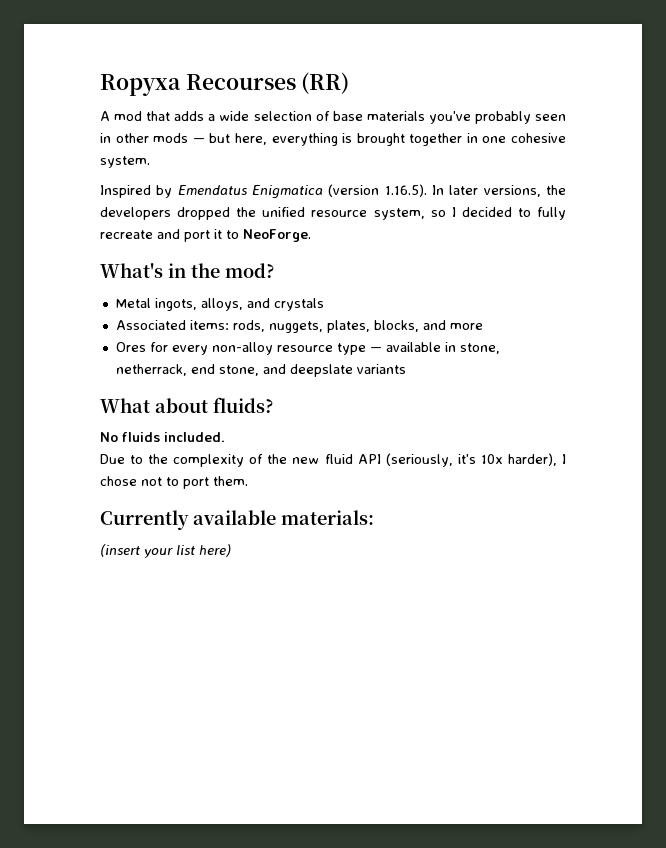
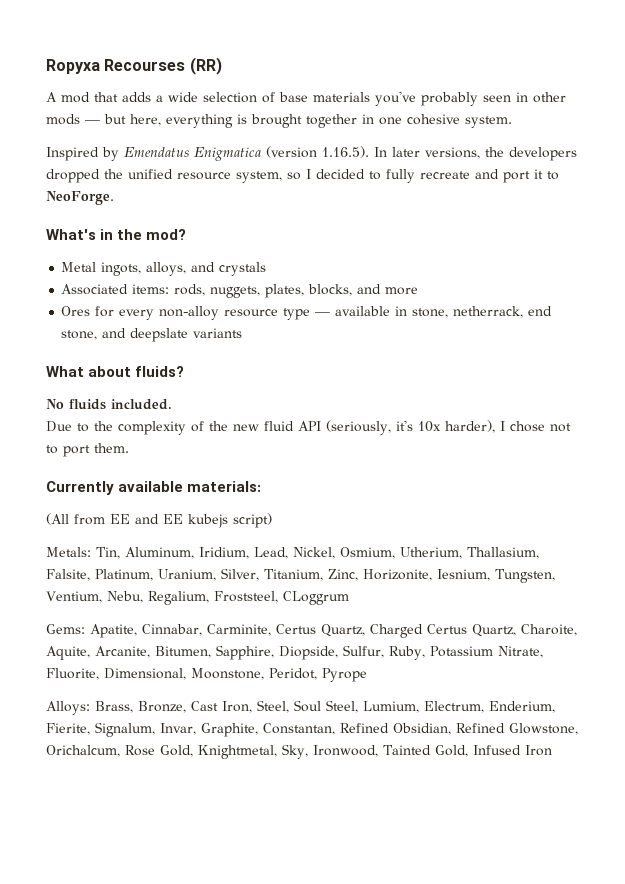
- (insert your list here)
+ (All from EE and EE kubejs script)
+ Metals: Tin, Aluminum, Iridium, Lead, Nickel, Osmium, Utherium, Thallasium, Falsite, Platinum, Uranium, Silver, Titanium, Zinc, Horizonite, Iesnium, Tungsten, Ventium, Nebu, Regalium, Froststeel, CLoggrum
+ Gems: Apatite, Cinnabar, Carminite, Certus Quartz, Charged Certus Quartz, Charoite, Aquite, Arcanite, Bitumen, Sapphire, Diopside, Sulfur, Ruby, Potassium Nitrate, Fluorite, Dimensional, Moonstone, Peridot, Pyrope
+ Alloys: Brass, Bronze, Cast Iron, Steel, Soul Steel, Lumium, Electrum, Enderium, Fierite, Signalum, Invar, Graphite, Constantan, Refined Obsidian, Refined Glowstone, Orichalcum, Rose Gold, Knightmetal, Sky, Ironwood, Tainted Gold, Infused Iron

